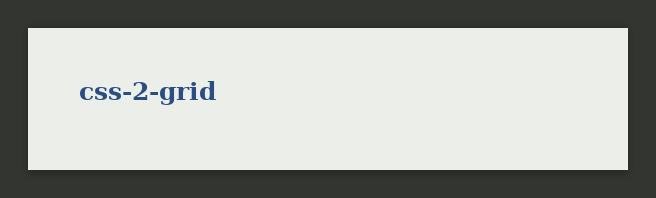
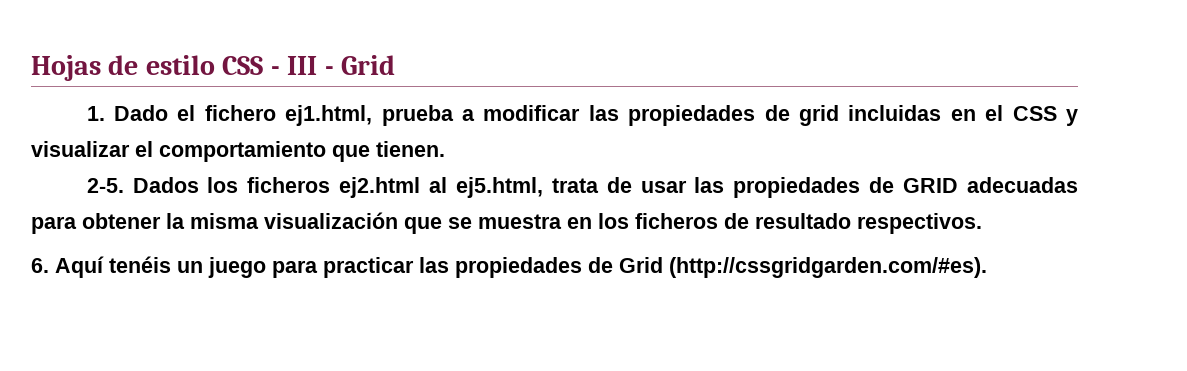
- css-2-grid
+ Hojas de estilo CSS - III - Grid
+ 1. Dado el fichero ej1.html, prueba a modificar las propiedades de grid incluidas en el CSS y visualizar el comportamiento que tienen.
+ 2-5. Dados los ficheros ej2.html al ej5.html, trata de usar las propiedades de GRID adecuadas para obtener la misma visualización que se muestra en los ficheros de resultado respectivos.
+ 6. Aquí tenéis un juego para practicar las propiedades de Grid (http://cssgridgarden.com/#es).

